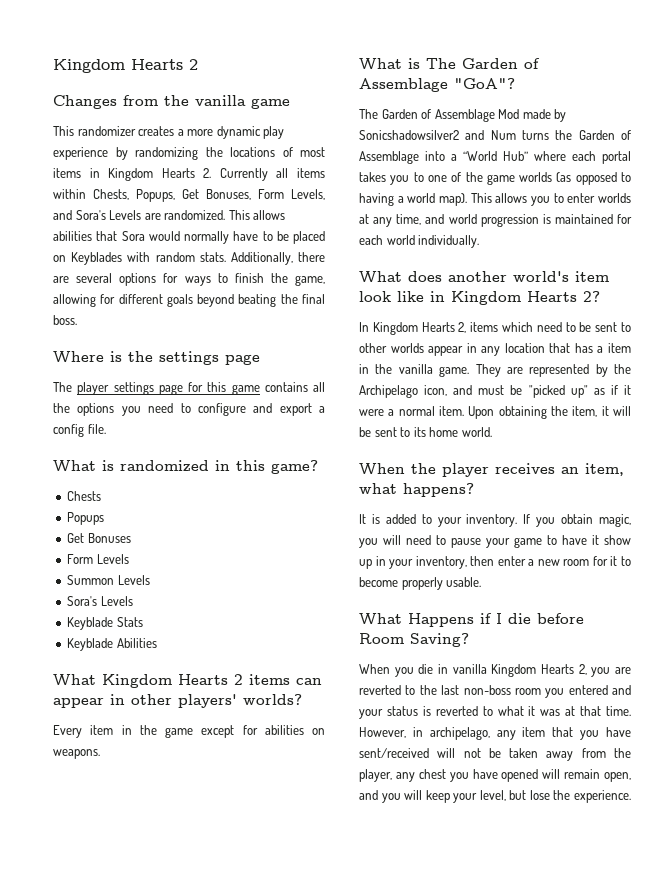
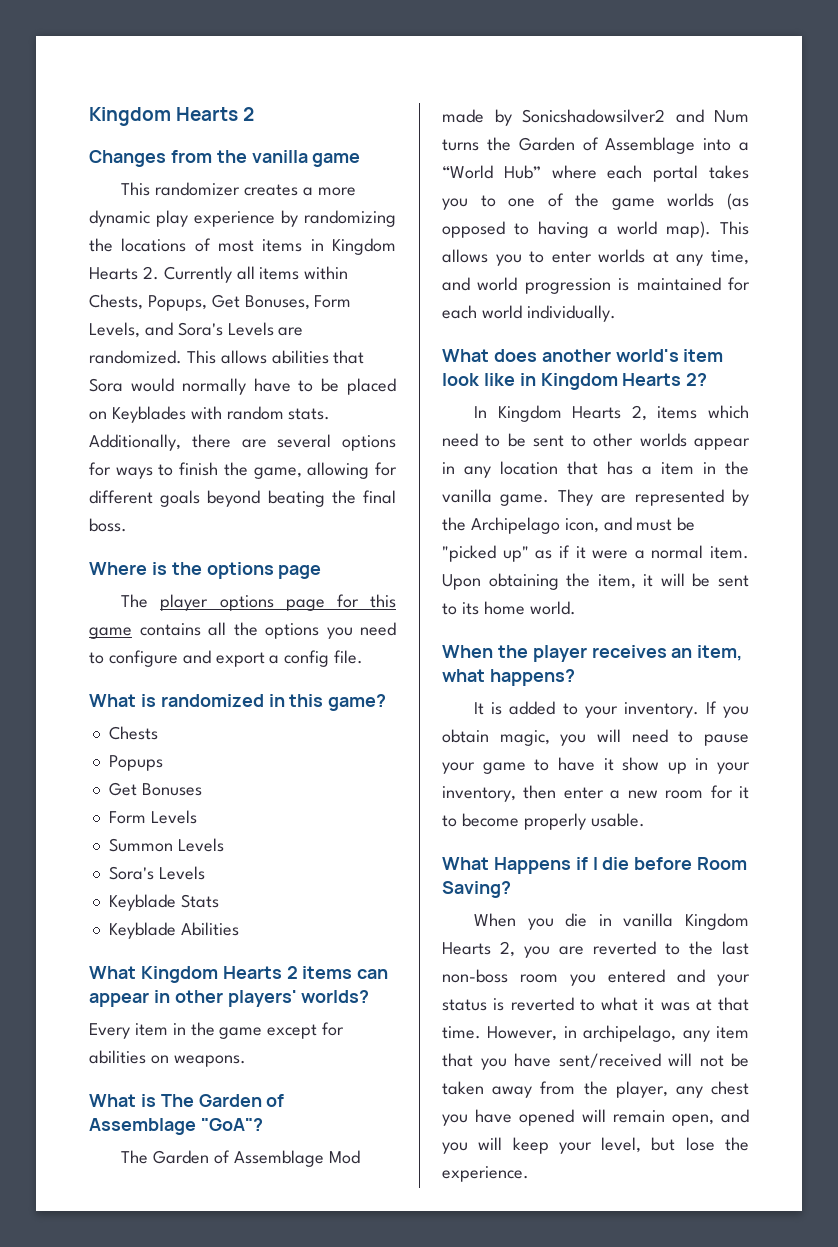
- Where is the settings page
+ Where is the options page
- The player settings page for this game contains all the options you need to configure and export a config file.
+ The player options page for this game contains all the options you need to configure and export a config file.

